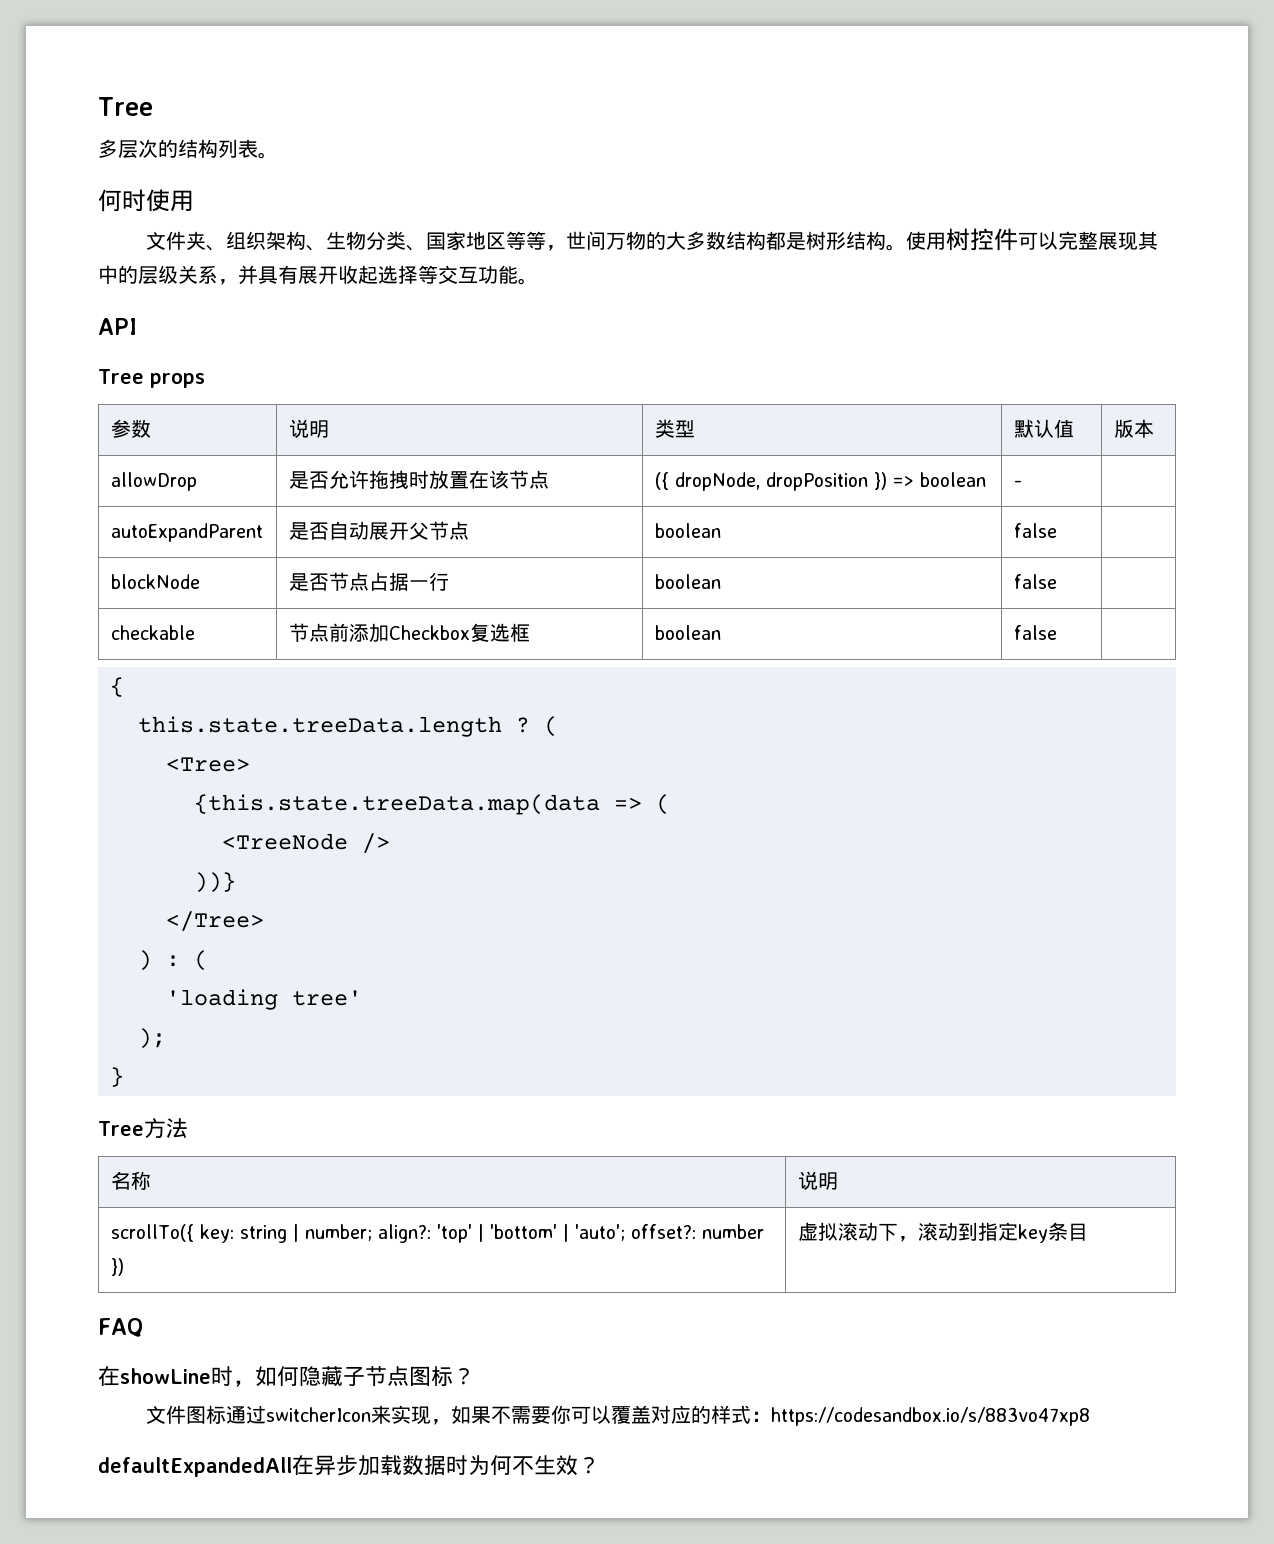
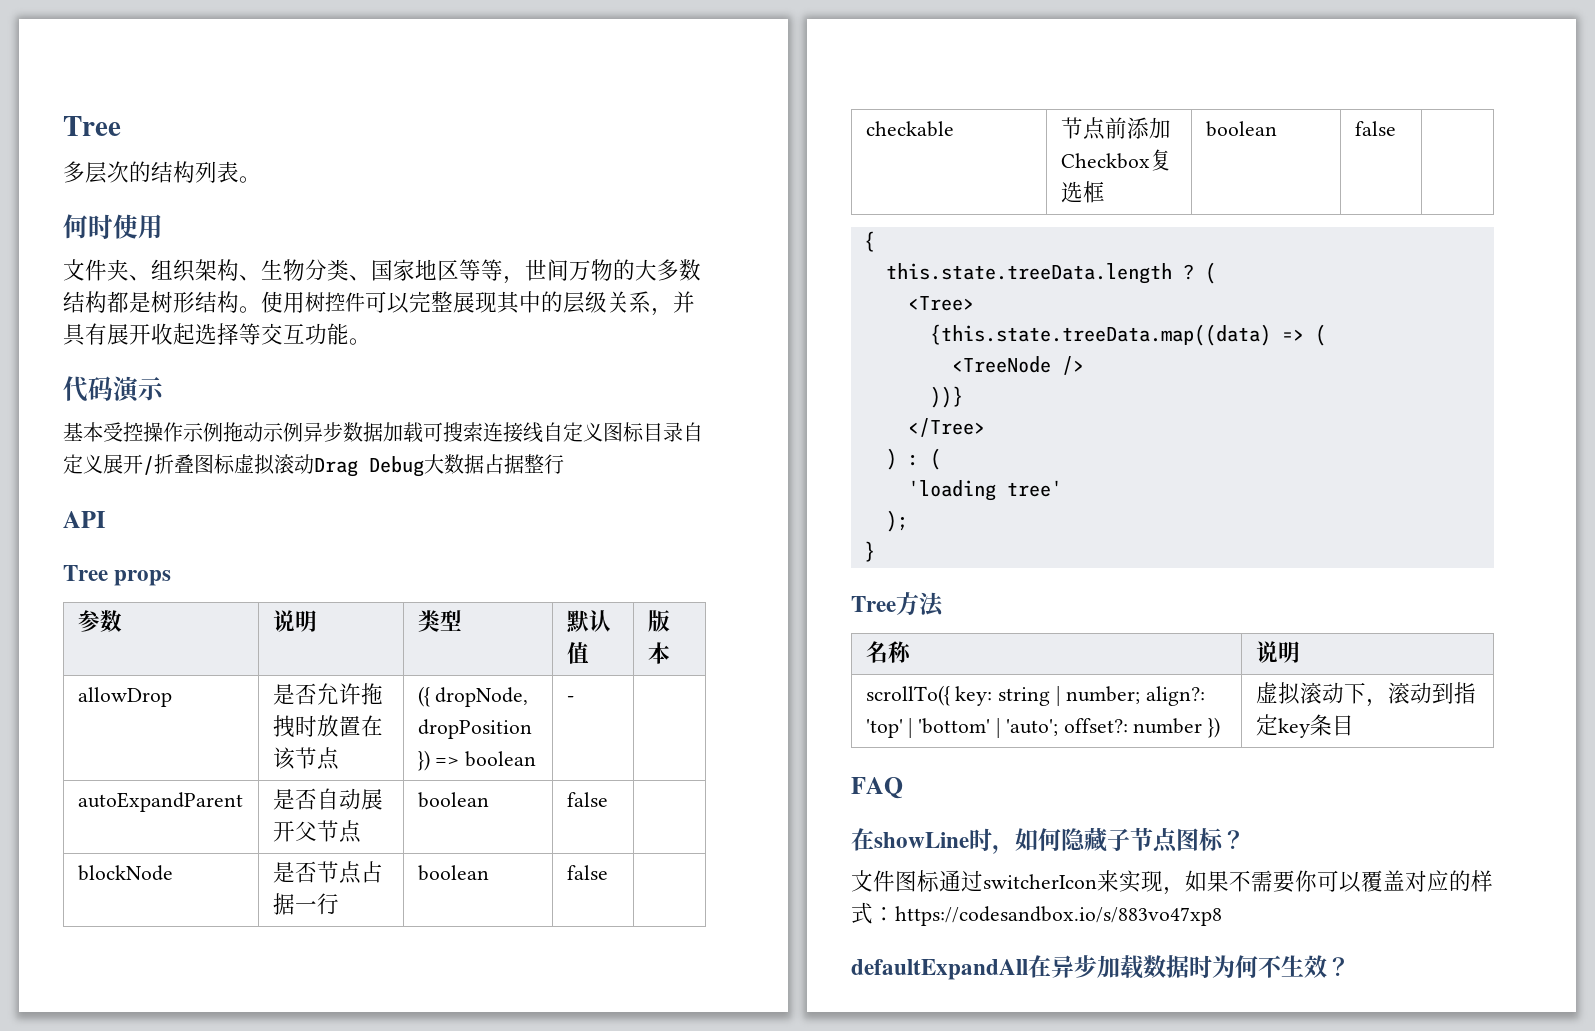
+ 代码演示
+ 基本受控操作示例拖动示例异步数据加载可搜索连接线自定义图标目录自定义展开/折叠图标虚拟滚动Drag Debug大数据占据整行
- {this.state.treeData.map(data => (
+ {this.state.treeData.map((data) => (
- defaultExpandedAll在异步加载数据时为何不生效？
+ defaultExpandAll在异步加载数据时为何不生效？

